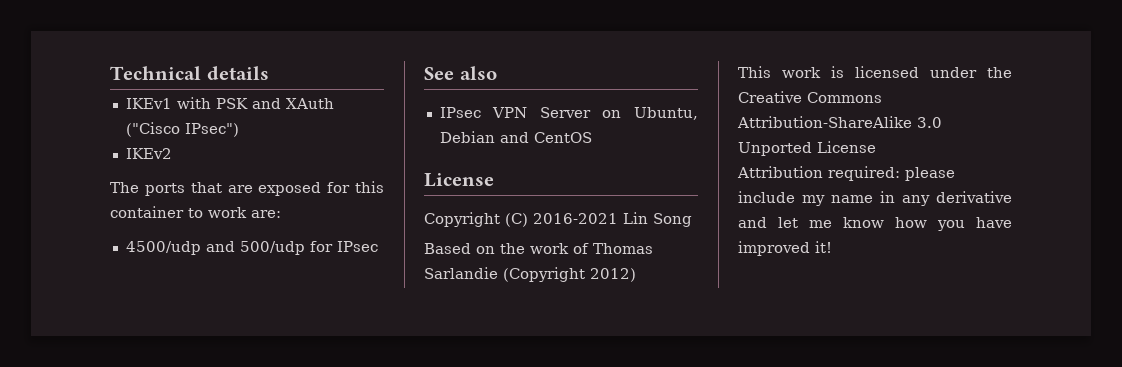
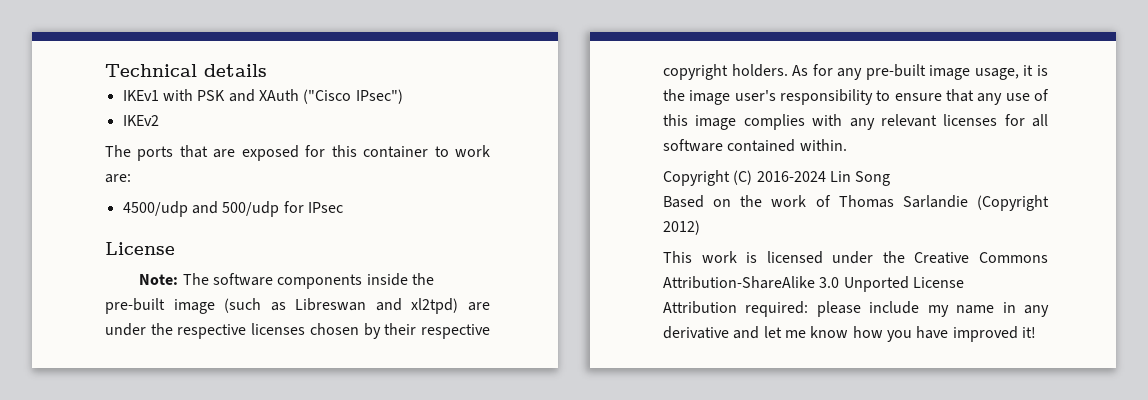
  4500/udp and 500/udp for IPsec
- See also
- IPsec VPN Server on Ubuntu, Debian and CentOS
  License
+ Note: The software components inside the pre-built image (such as Libreswan and xl2tpd) are under the respective licenses chosen by their respective copyright holders. As for any pre-built image usage, it is the image user's responsibility to ensure that any use of this image complies with any relevant licenses for all software contained within.
- Copyright (C) 2016-2021 Lin Song
+ Copyright (C) 2016-2024 Lin Song

